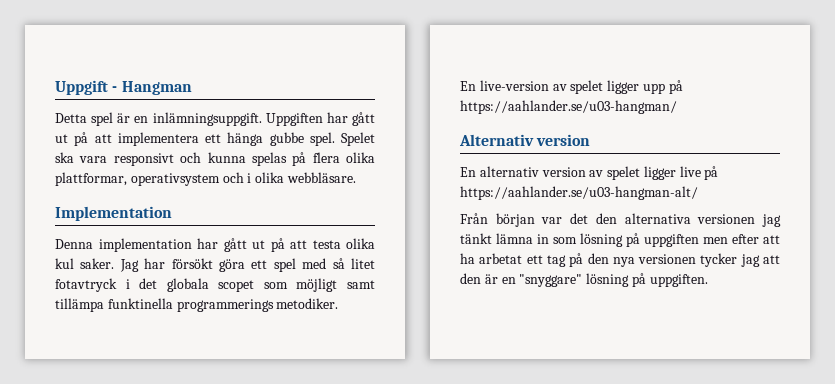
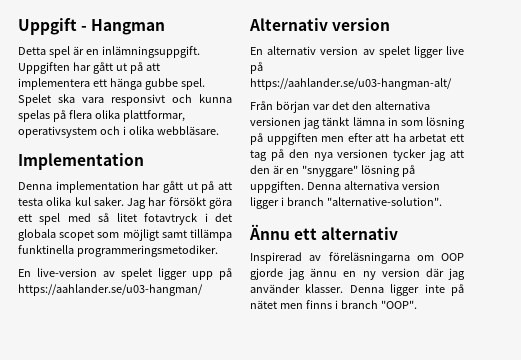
- Jag har försökt göra ett spel med så litet fotavtryck i det globala scopet som möjligt samt tillämpa funktinella programmerings metodiker.
+ Jag har försökt göra ett spel med så litet fotavtryck i det globala scopet som möjligt samt tillämpa funktinella programmeringsmetodiker.
+ Denna alternativa version ligger i branch "alternative-solution".
+ Ännu ett alternativ
+ Inspirerad av föreläsningarna om OOP gjorde jag ännu en ny version där jag använder klasser. Denna ligger inte på nätet men finns i branch "OOP".

